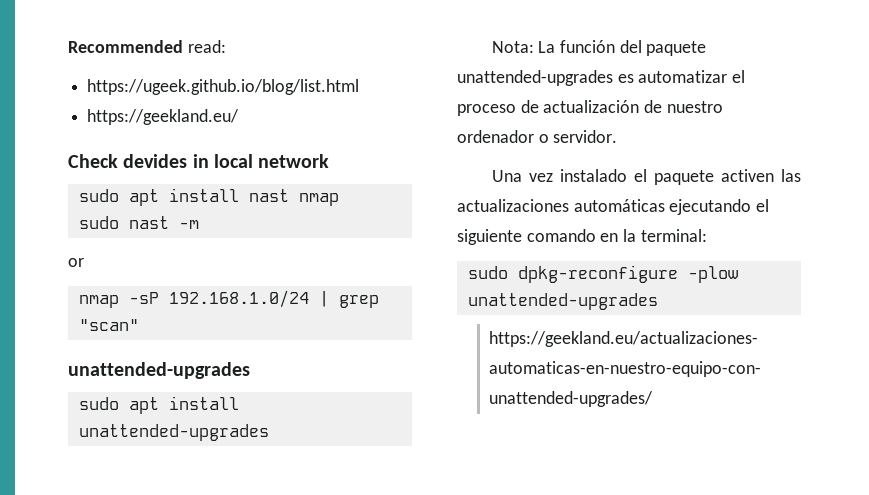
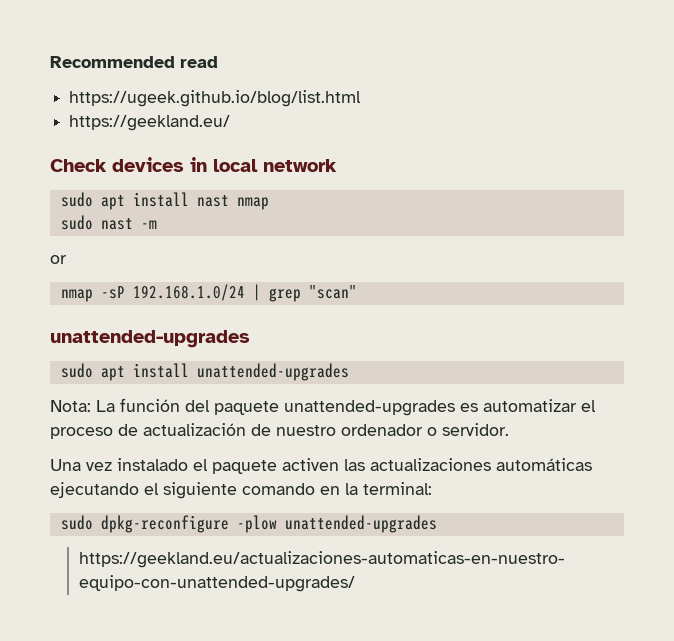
- Recommended read:
+ Recommended read
- Check devides in local network
+ Check devices in local network

